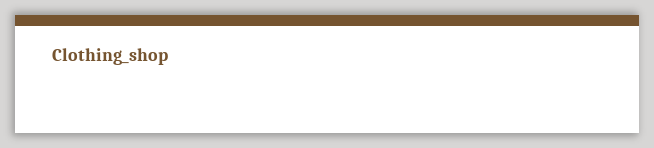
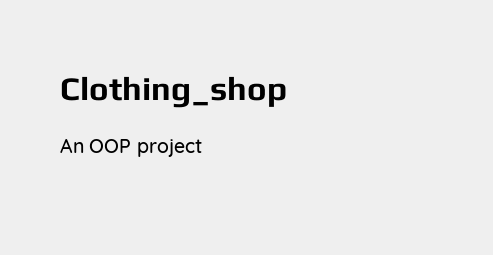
+ An OOP project

